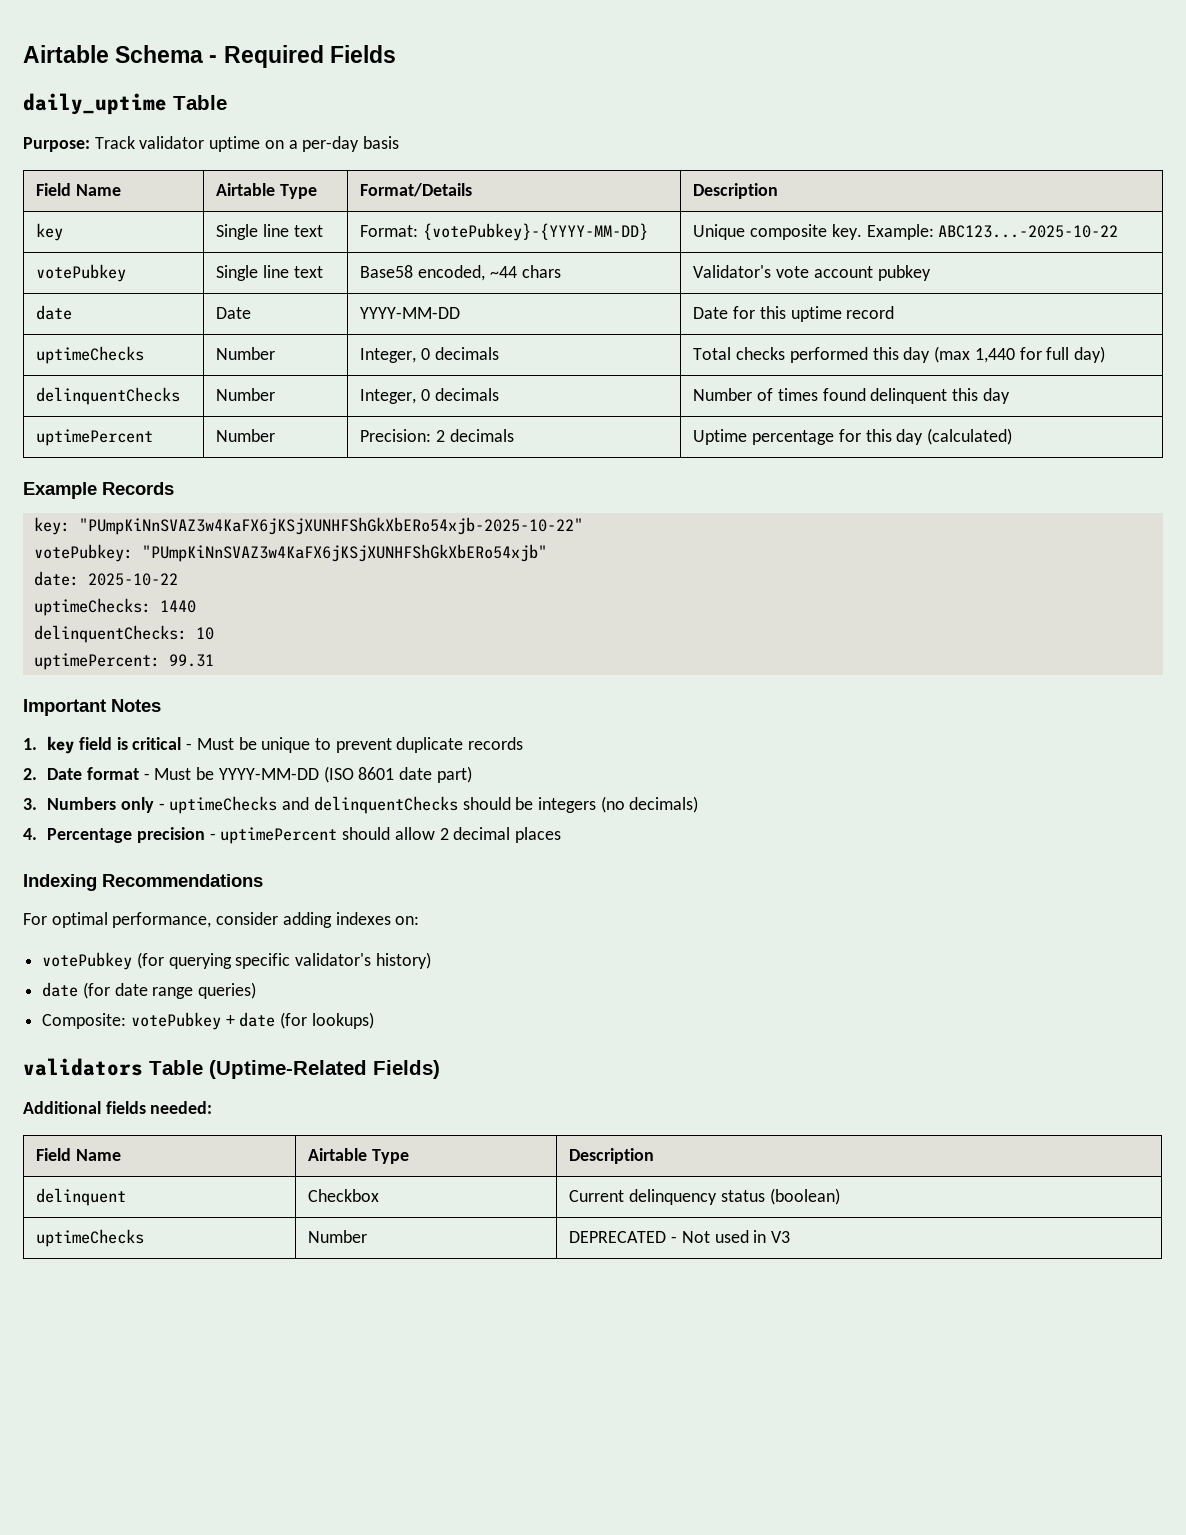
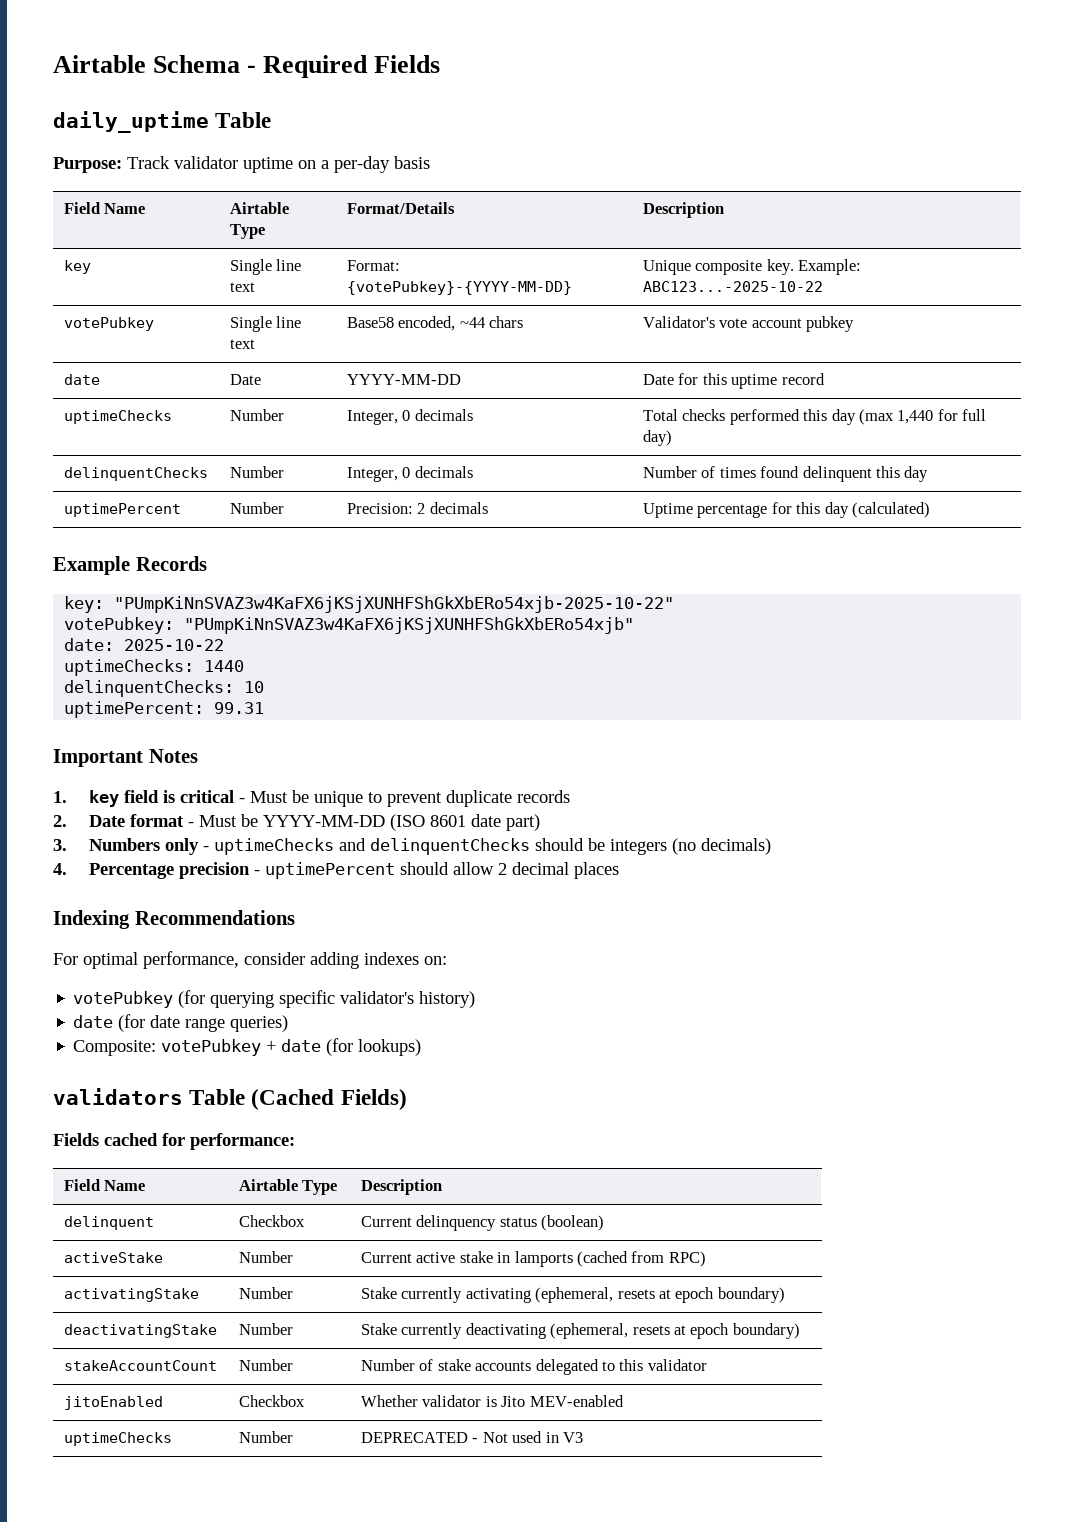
- validators Table (Uptime-Related Fields)
+ validators Table (Cached Fields)
- Additional fields needed:
+ Fields cached for performance:
+ activeStake | Number | Current active stake in lamports (cached from RPC)
+ activatingStake | Number | Stake currently activating (ephemeral, resets at epoch boundary)
+ deactivatingStake | Number | Stake currently deactivating (ephemeral, resets at epoch boundary)
+ stakeAccountCount | Number | Number of stake accounts delegated to this validator
+ jitoEnabled | Checkbox | Whether validator is Jito MEV-enabled

